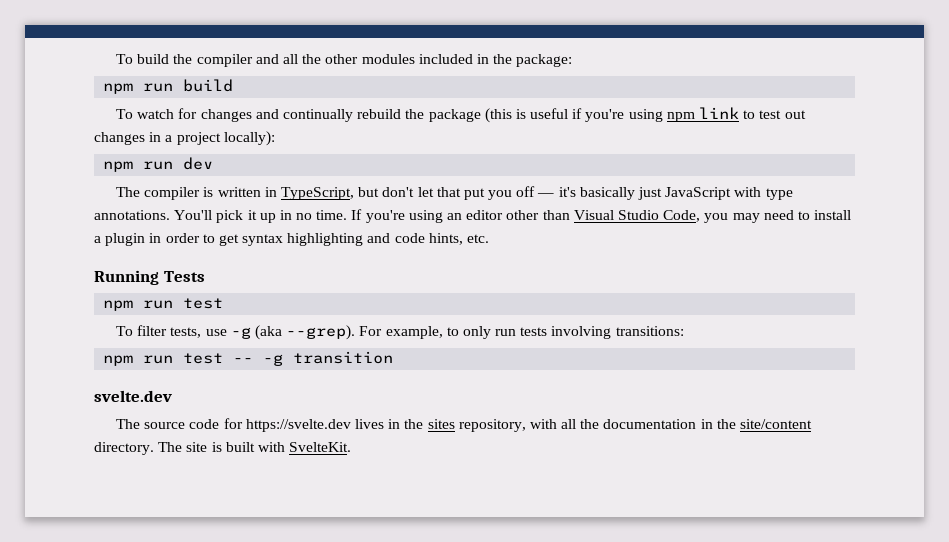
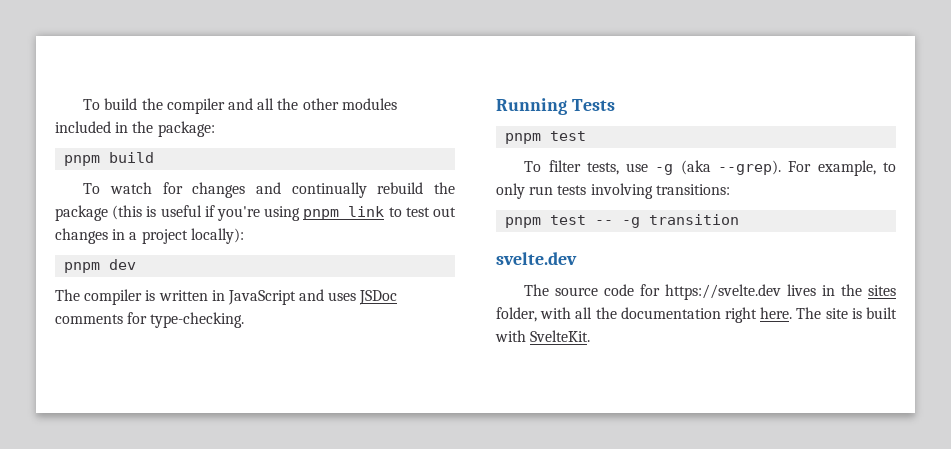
- npm run build
+ pnpm build
- To watch for changes and continually rebuild the package (this is useful if you're using npm link to test out changes in a project locally):
+ To watch for changes and continually rebuild the package (this is useful if you're using pnpm link to test out changes in a project locally):
- npm run dev
+ pnpm dev
- The compiler is written in TypeScript, but don't let that put you off — it's basically just JavaScript with type annotations. You'll pick it up in no time. If you're using an editor other than Visual Studio Code, you may need to install a plugin in order to get syntax highlighting and code hints, etc.
+ The compiler is written in JavaScript and uses JSDoc comments for type-checking.
  Running Tests
- npm run test
+ pnpm test
- npm run test -- -g transition
+ pnpm test -- -g transition
- The source code for https://svelte.dev lives in the sites repository, with all the documentation in the site/content directory.
+ The source code for https://svelte.dev lives in the sites folder, with all the documentation right here.

